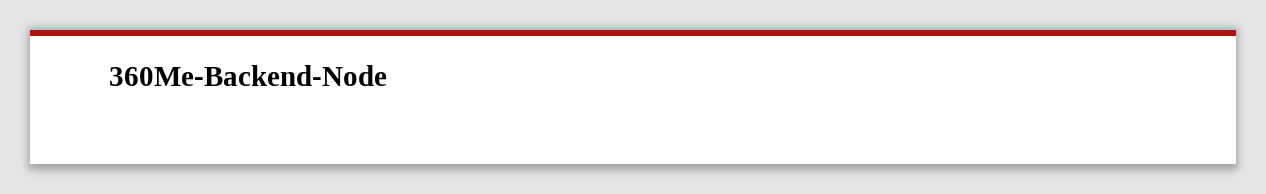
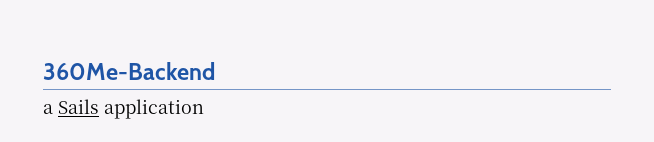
- 360Me-Backend-Node
+ 360Me-Backend
+ a Sails application

